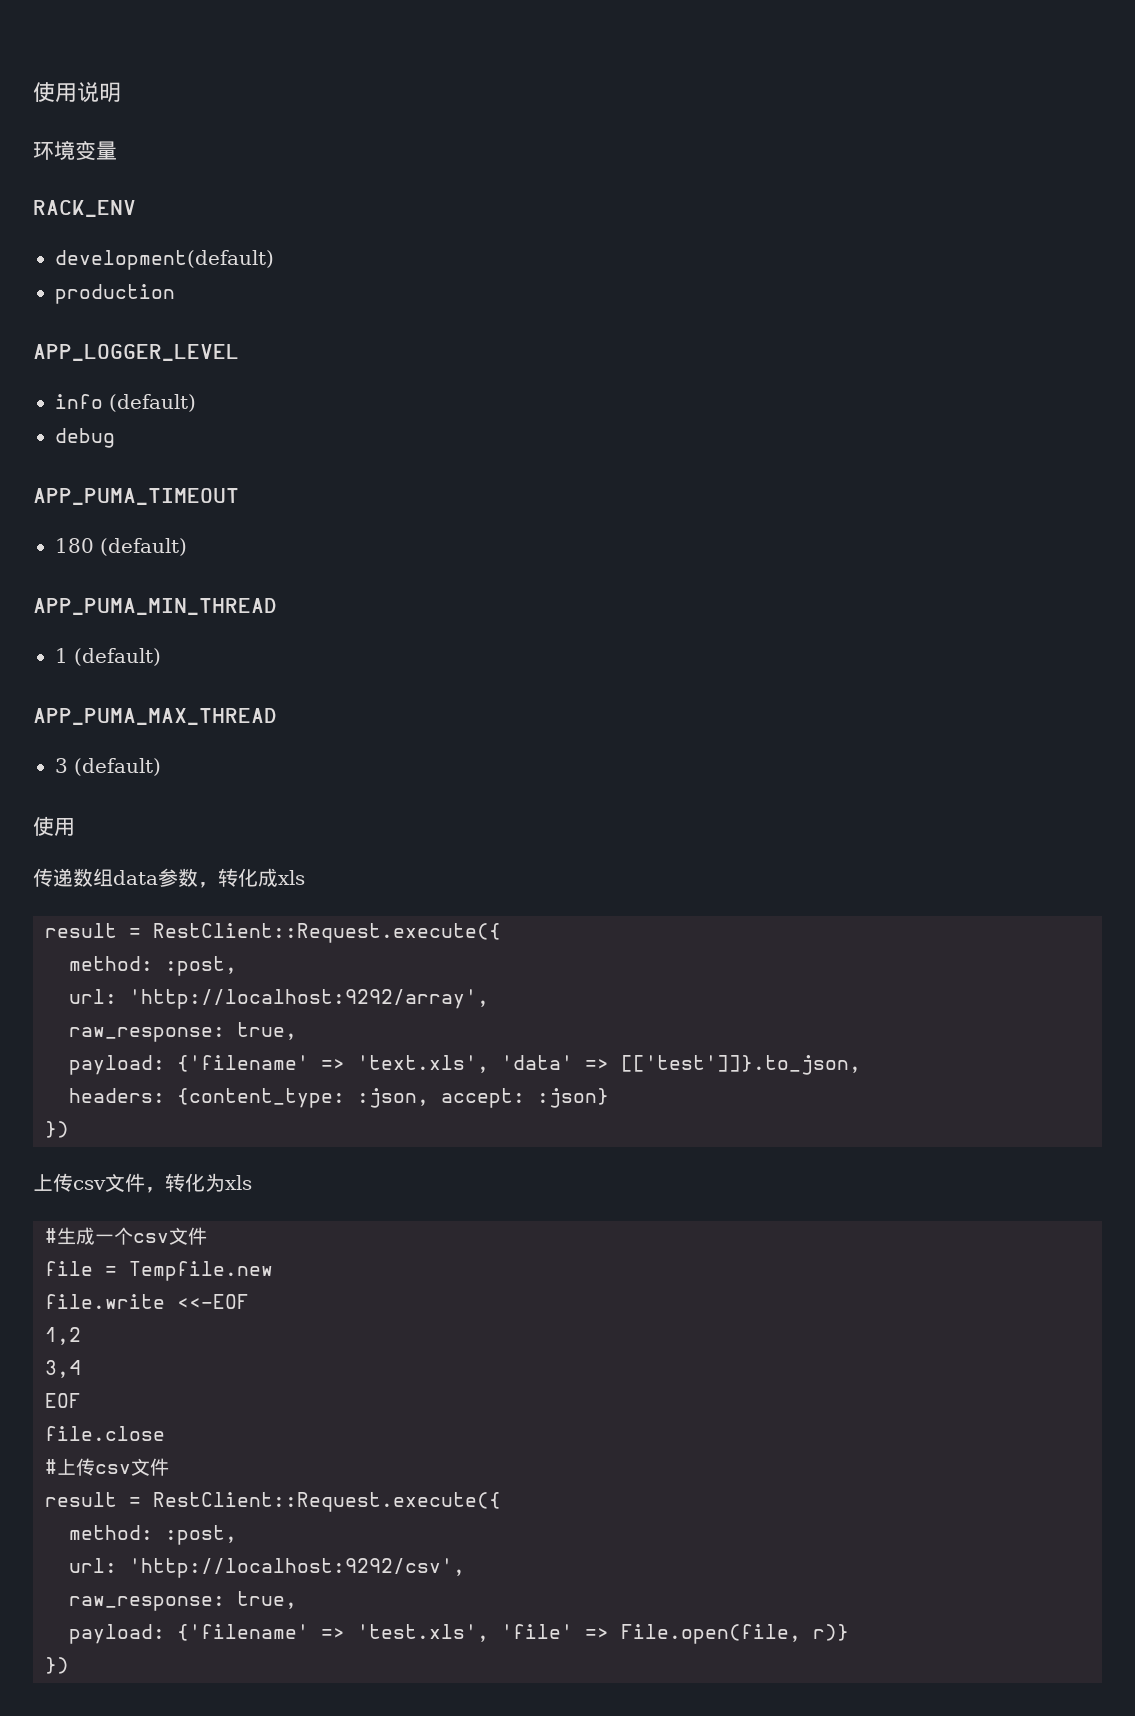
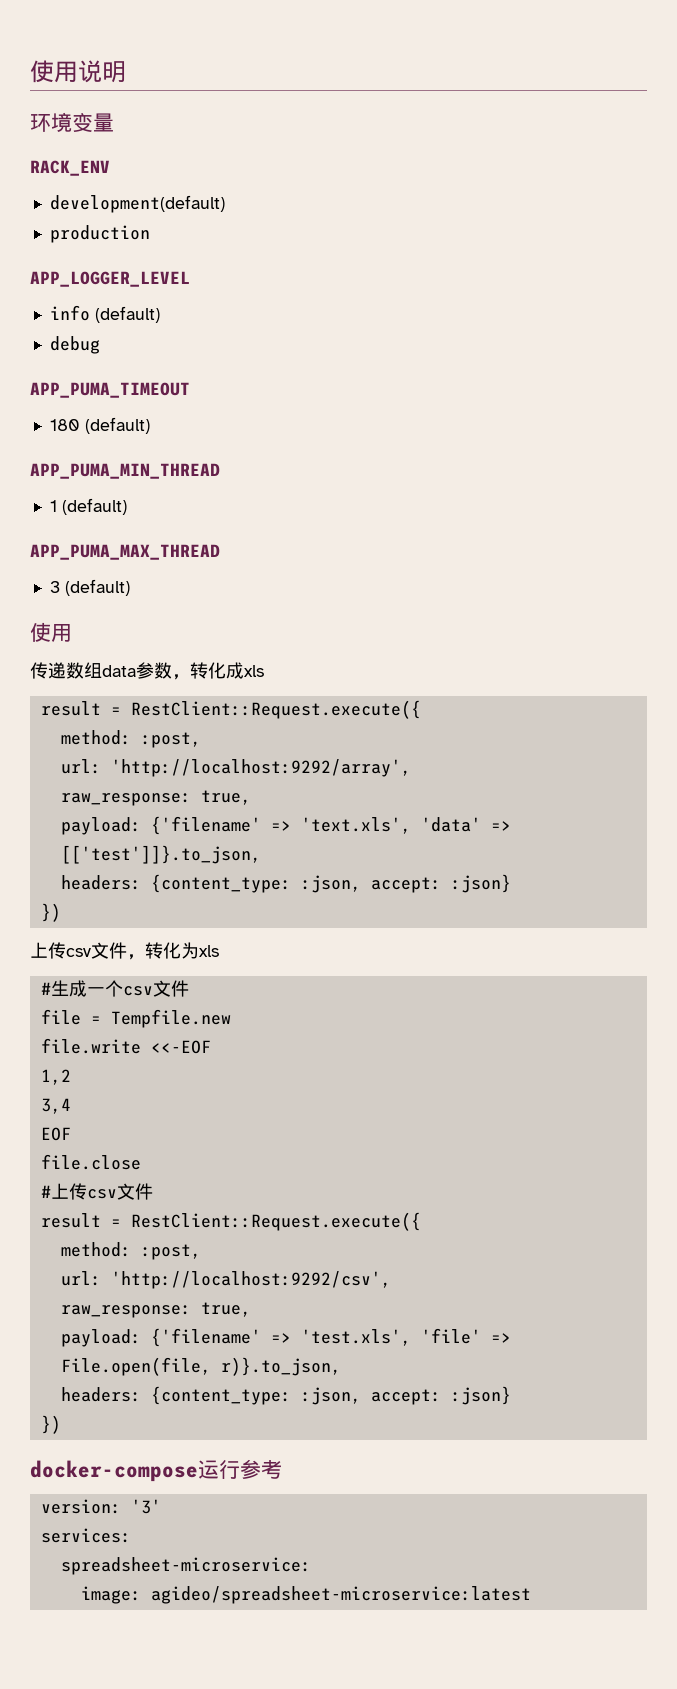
- payload: {'filename' => 'test.xls', 'file' => File.open(file, r)}
+ payload: {'filename' => 'test.xls', 'file' => File.open(file, r)}.to_json,
+ headers: {content_type: :json, accept: :json}
  })
+ docker-compose运行参考
+ version: '3'
+ services:
+ spreadsheet-microservice:
+ image: agideo/spreadsheet-microservice:latest

